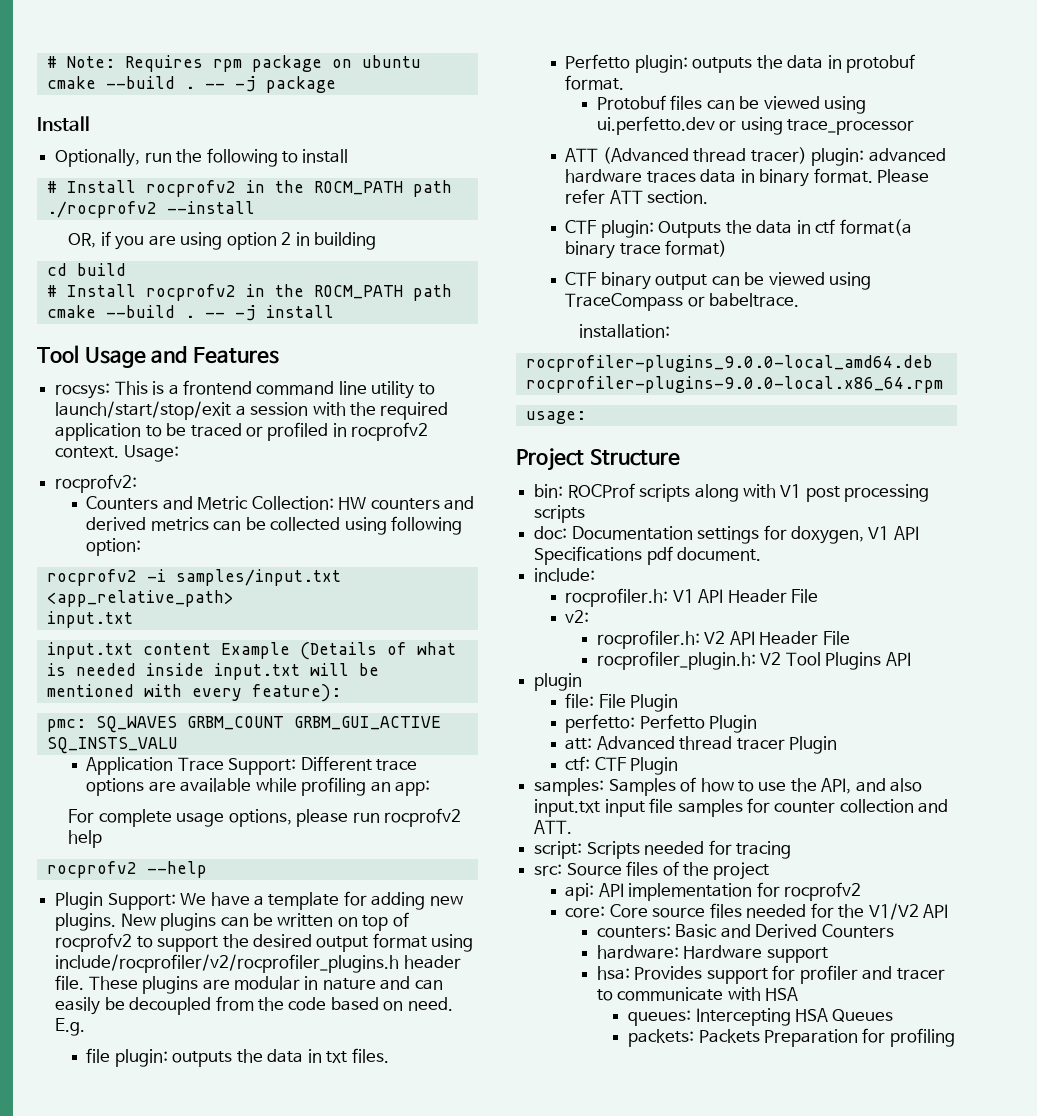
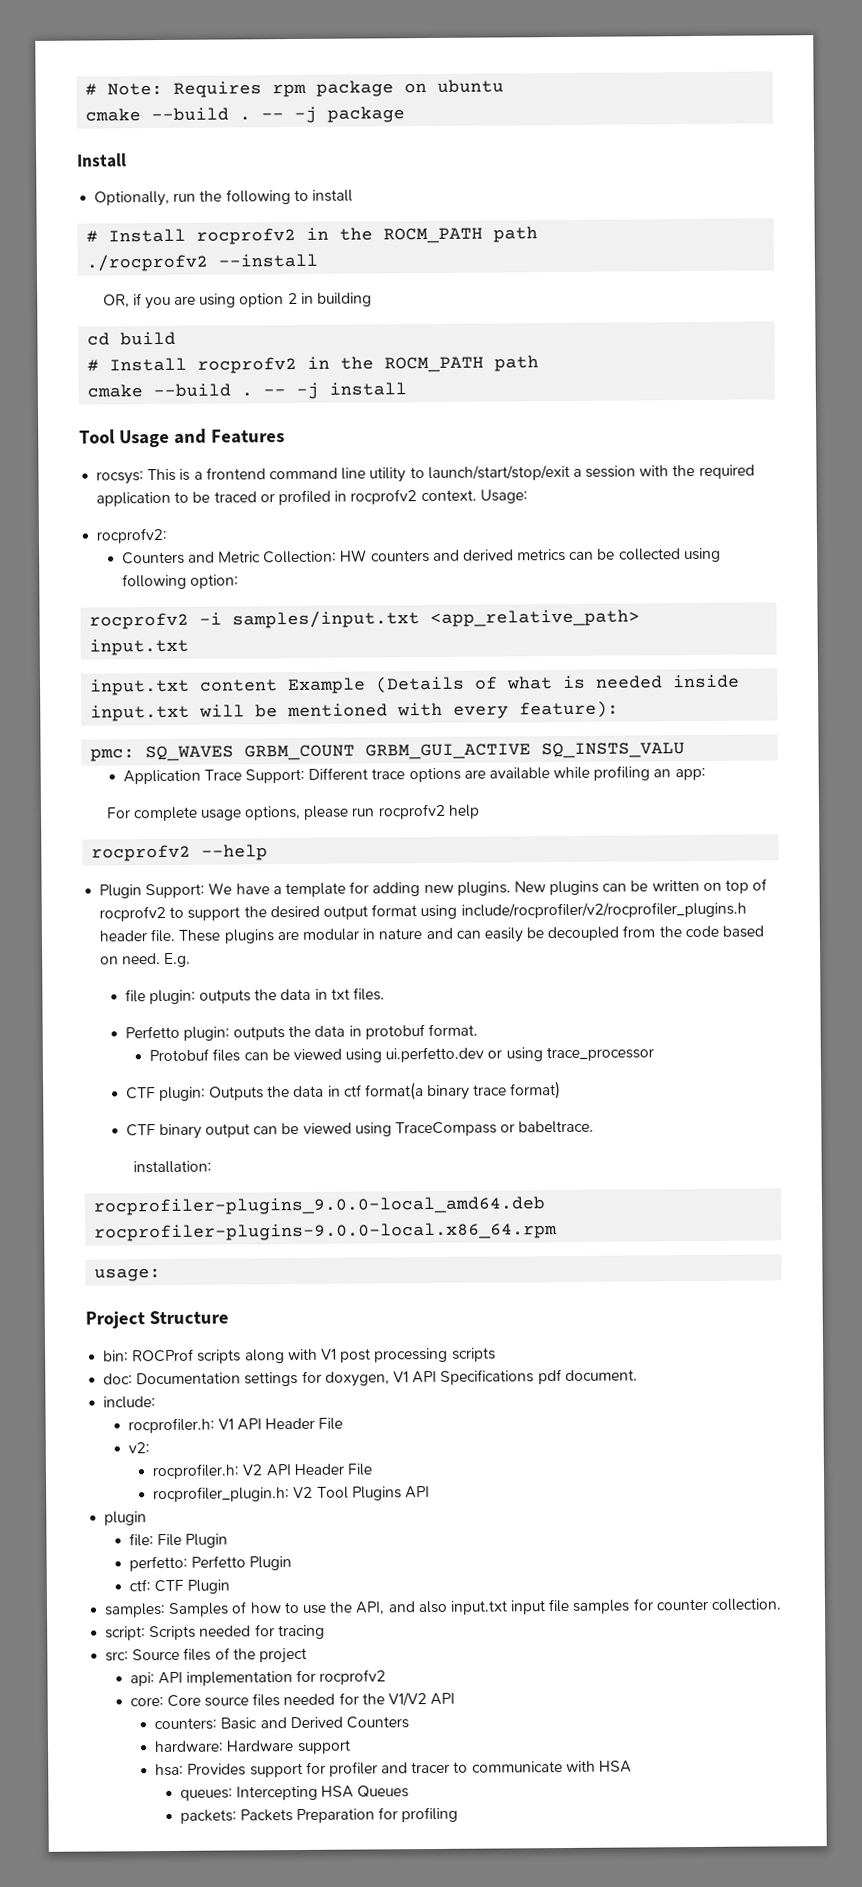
- ATT (Advanced thread tracer) plugin: advanced hardware traces data in binary format. Please refer ATT section.
- att: Advanced thread tracer Plugin
- samples: Samples of how to use the API, and also input.txt input file samples for counter collection and ATT.
+ samples: Samples of how to use the API, and also input.txt input file samples for counter collection.

